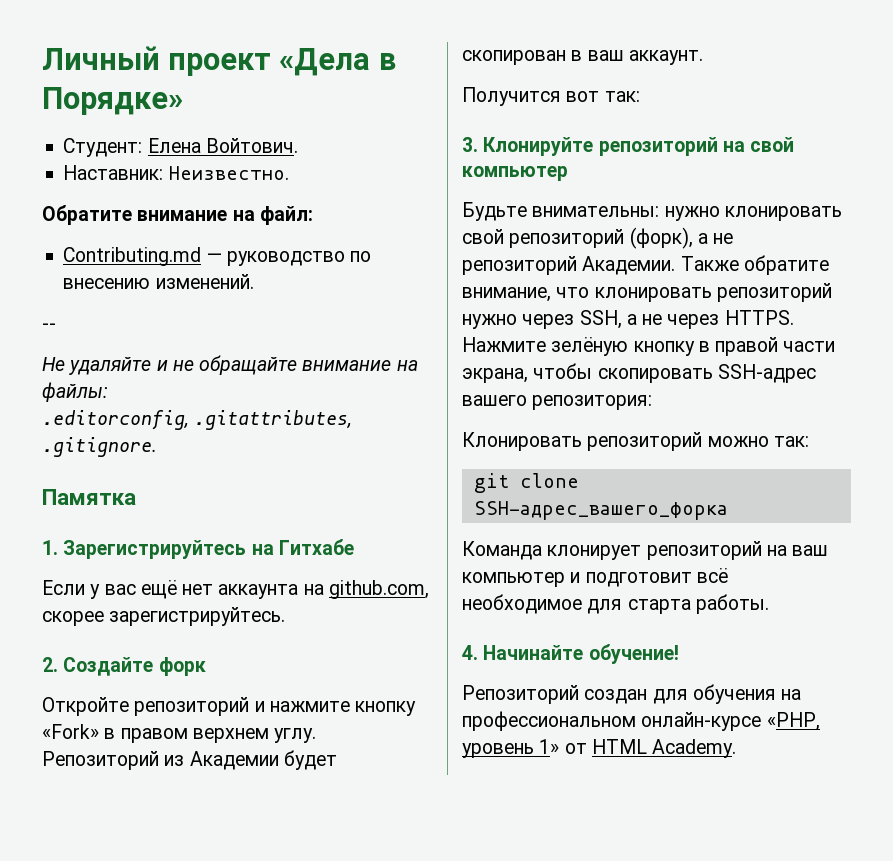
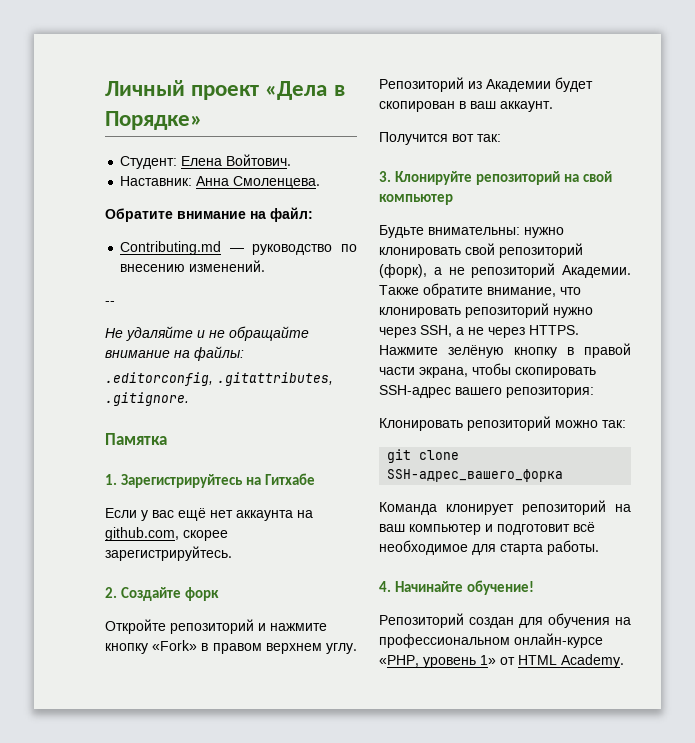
- Наставник: Неизвестно.
+ Наставник: Анна Смоленцева.

